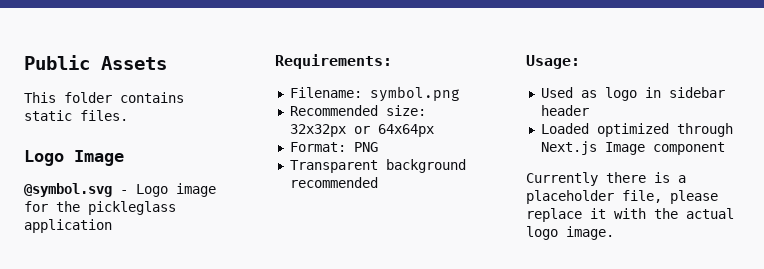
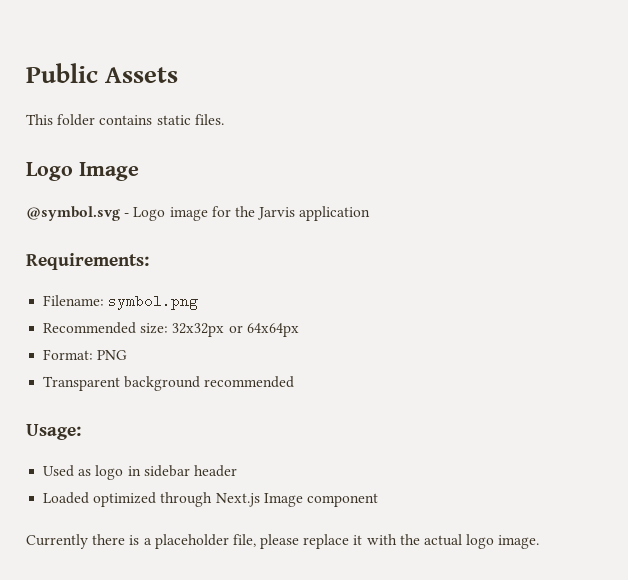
- @symbol.svg - Logo image for the pickleglass application
+ @symbol.svg - Logo image for the Jarvis application

